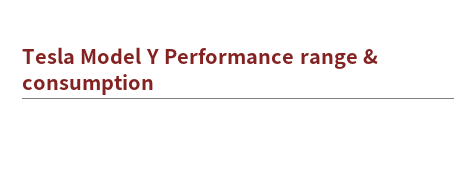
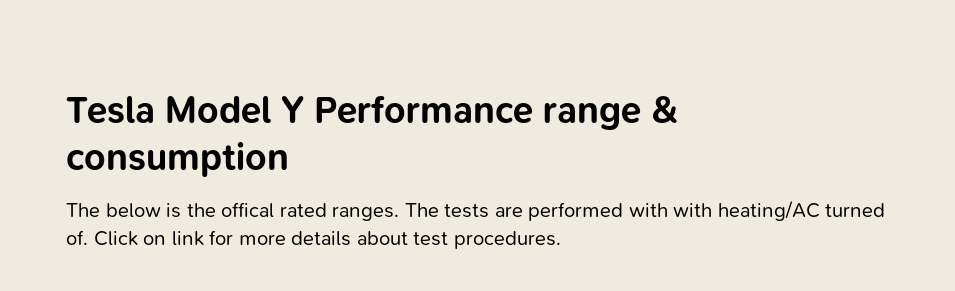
+ The below is the offical rated ranges. The tests are performed with with heating/AC turned of. Click on link for more details about test procedures.

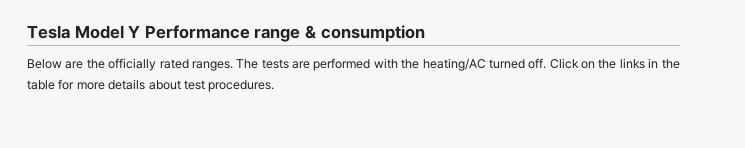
- The below is the offical rated ranges.
+ Below are the officially rated ranges.
- The tests are performed with with heating/AC turned of.
+ The tests are performed with the heating/AC turned off.
- Click on link for more details about test procedures.
+ Click on the links in the table for more details about test procedures.

